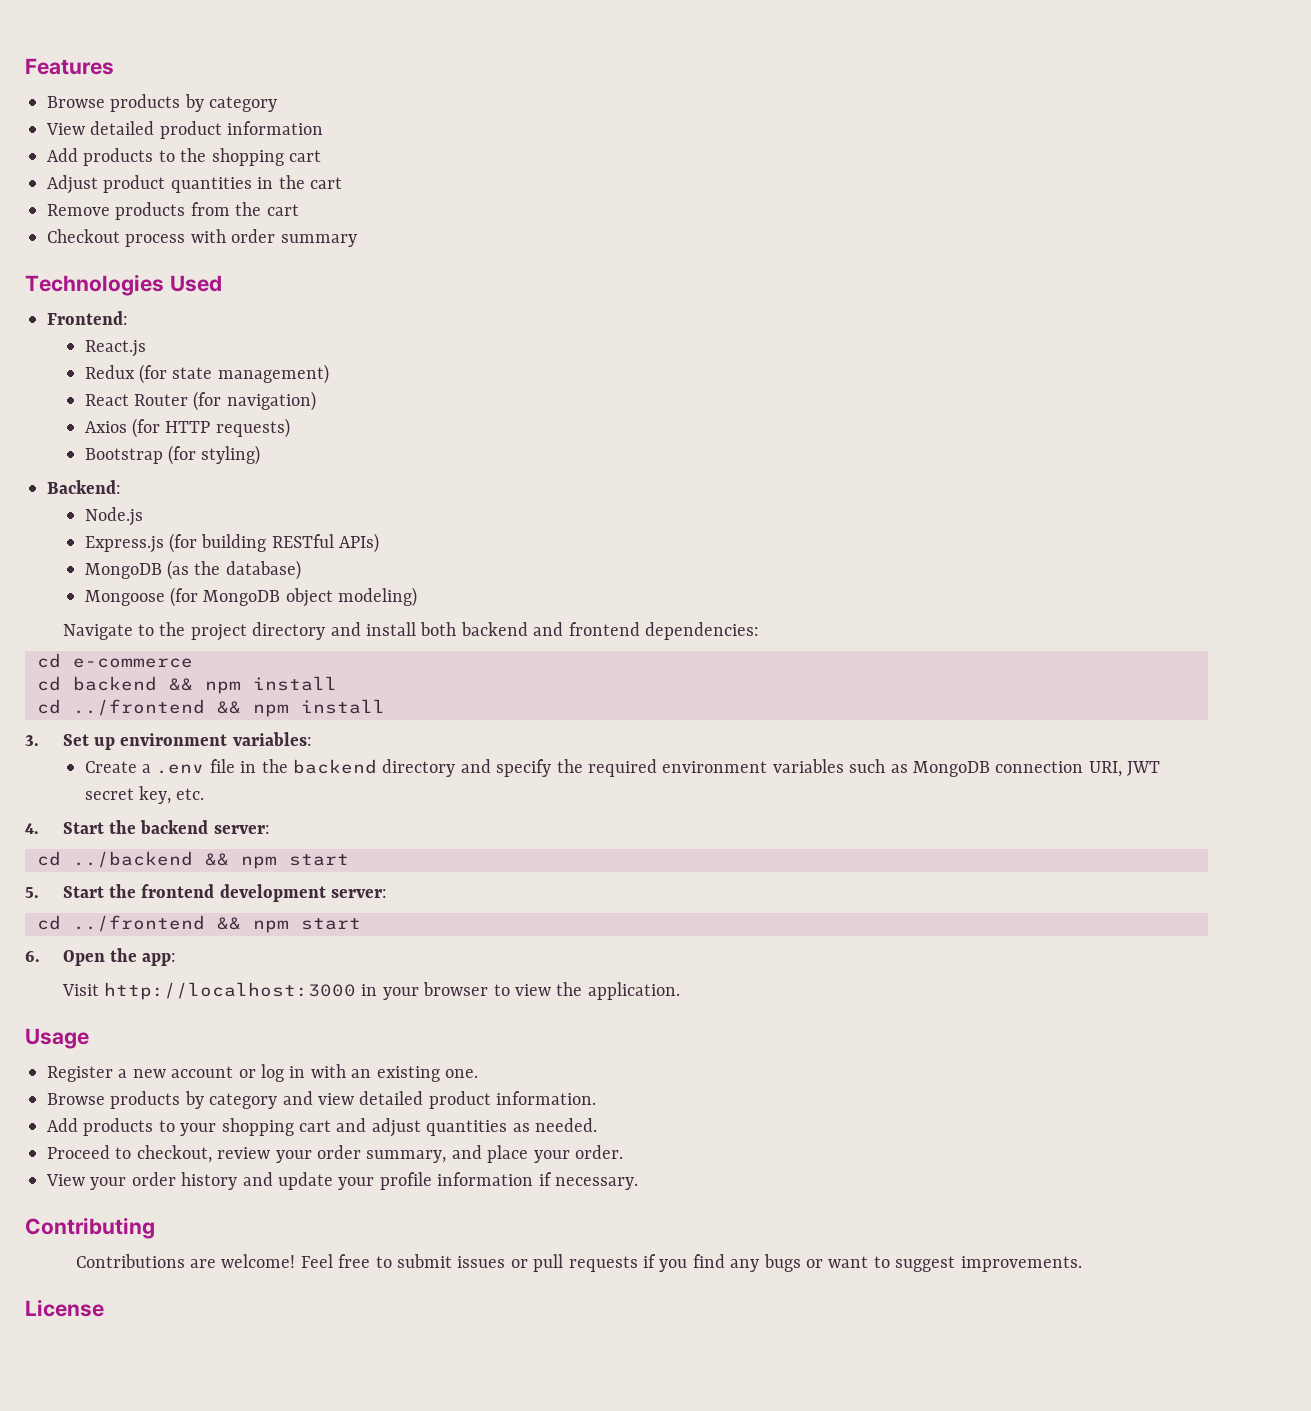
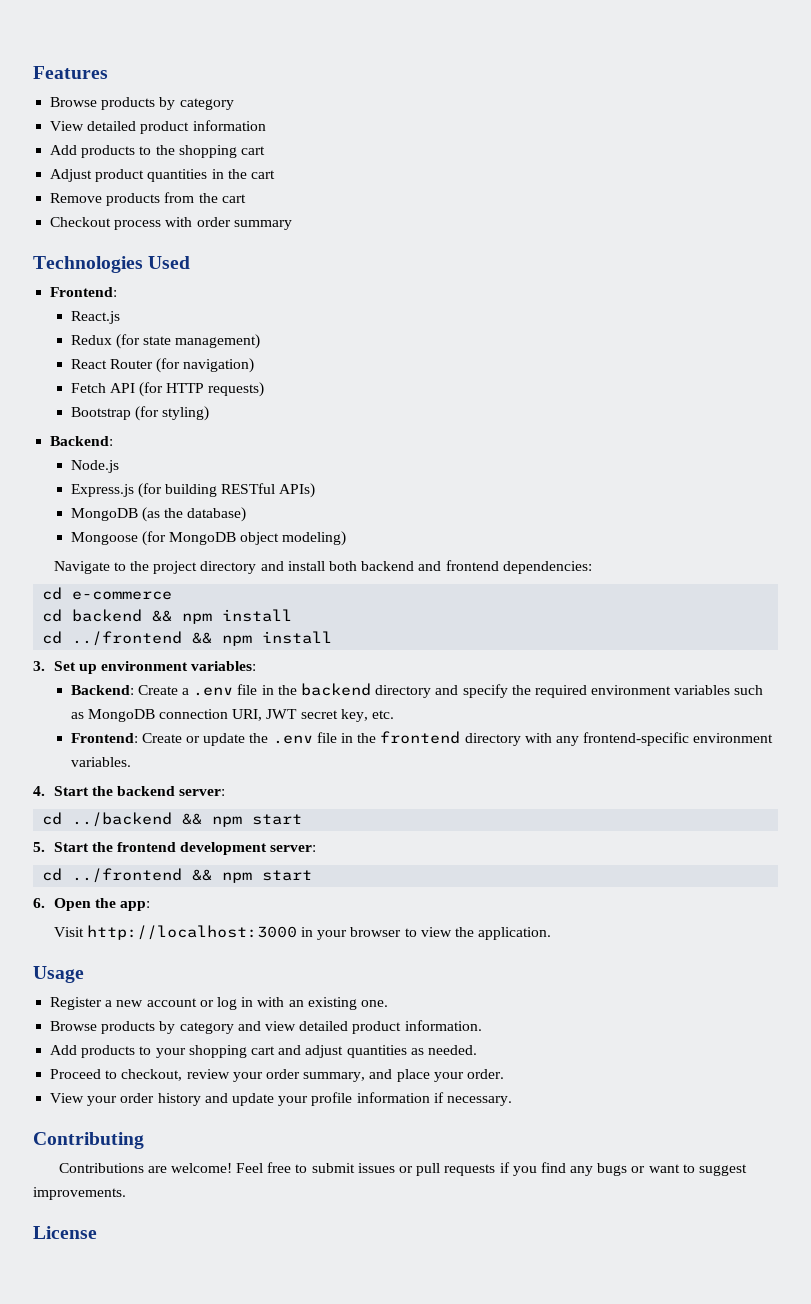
- Axios (for HTTP requests)
+ Fetch API (for HTTP requests)
- Create a .env file in the backend directory and specify the required environment variables such as MongoDB connection URI, JWT secret key, etc.
+ Backend: Create a .env file in the backend directory and specify the required environment variables such as MongoDB connection URI, JWT secret key, etc.
+ Frontend: Create or update the .env file in the frontend directory with any frontend-specific environment variables.

